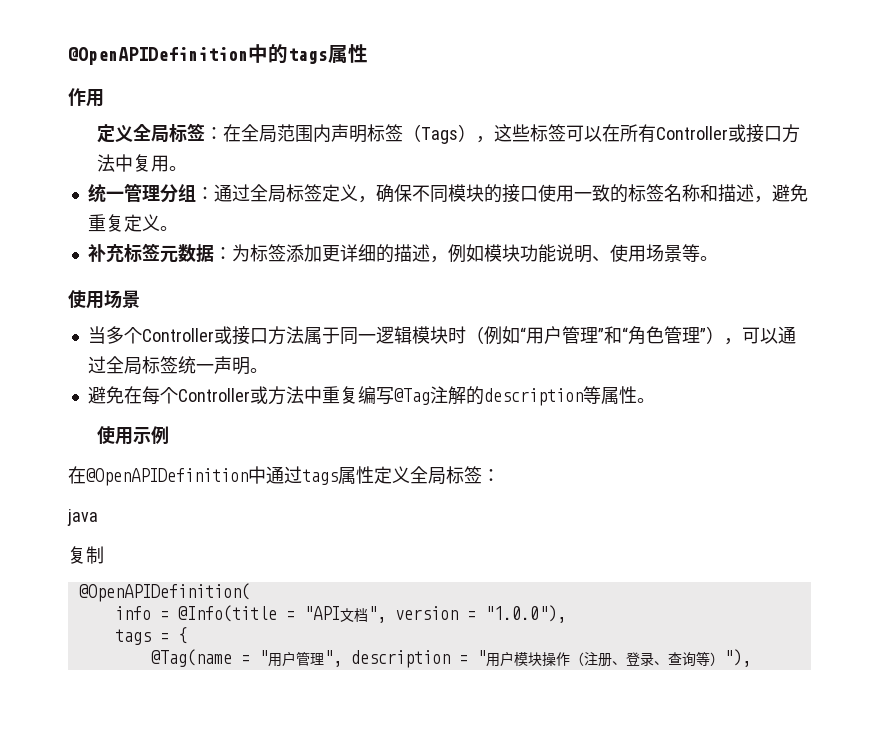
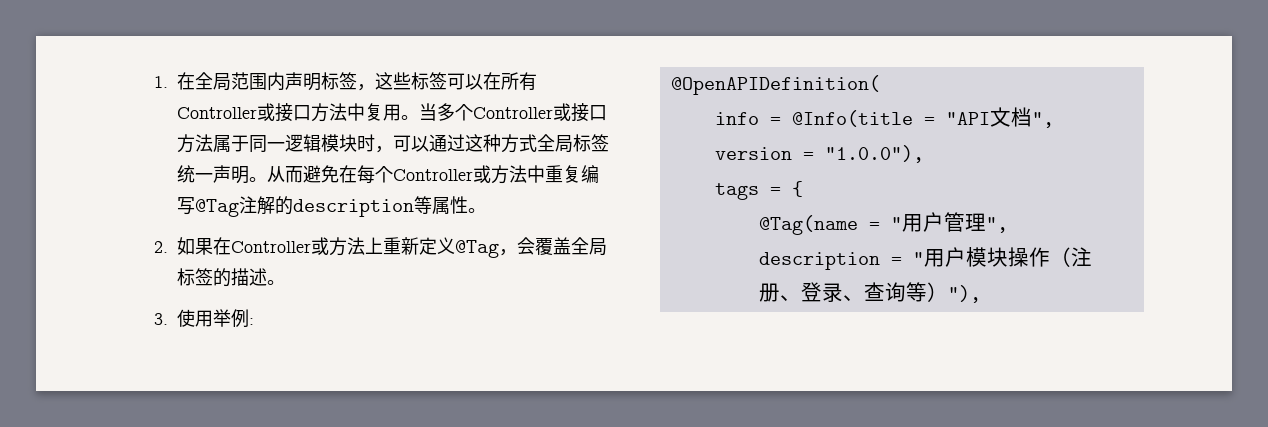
- @OpenAPIDefinition中的tags属性
- 作用
- 定义全局标签：在全局范围内声明标签（Tags），这些标签可以在所有Controller或接口方法中复用。
- 统一管理分组：通过全局标签定义，确保不同模块的接口使用一致的标签名称和描述，避免重复定义。
- 补充标签元数据：为标签添加更详细的描述，例如模块功能说明、使用场景等。
- 使用场景
- 当多个Controller或接口方法属于同一逻辑模块时（例如“用户管理”和“角色管理”），可以通过全局标签统一声明。
- 避免在每个Controller或方法中重复编写@Tag注解的description等属性。
+ 1.在全局范围内声明标签，这些标签可以在所有Controller或接口方法中复用。当多个Controller或接口方法属于同一逻辑模块时，可以通过这种方式全局标签统一声明。从而避免在每个Controller或方法中重复编写@Tag注解的description等属性。
- 使用示例
- 在@OpenAPIDefinition中通过tags属性定义全局标签：
- java
- 复制
+ 2.如果在Controller或方法上重新定义@Tag，会覆盖全局标签的描述。
+ 3.使用举例:

